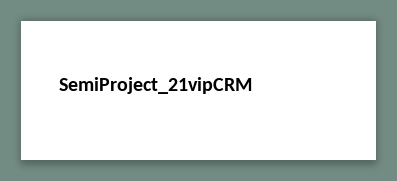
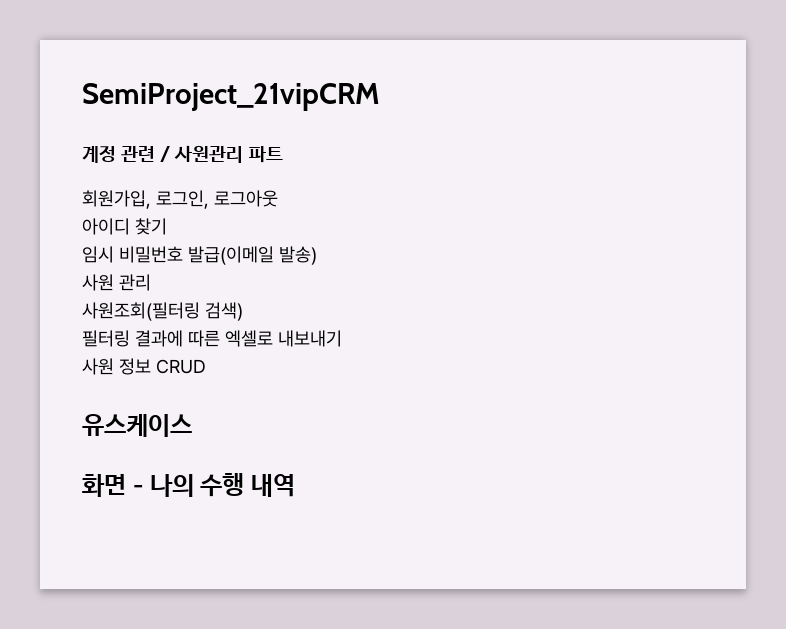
+ 계정 관련 / 사원관리 파트
+ 회원가입, 로그인, 로그아웃
+ 아이디 찾기
+ 임시 비밀번호 발급(이메일 발송)
+ 사원 관리
+ 사원조회(필터링 검색)
+ 필터링 결과에 따른 엑셀로 내보내기
+ 사원 정보 CRUD
+ 유스케이스
+ 화면 - 나의 수행 내역

